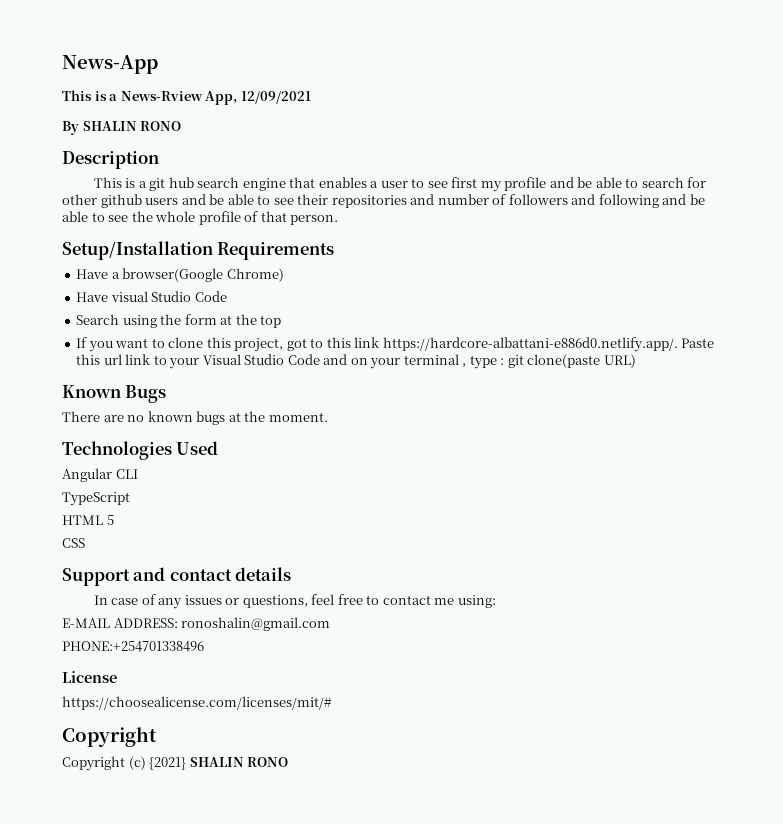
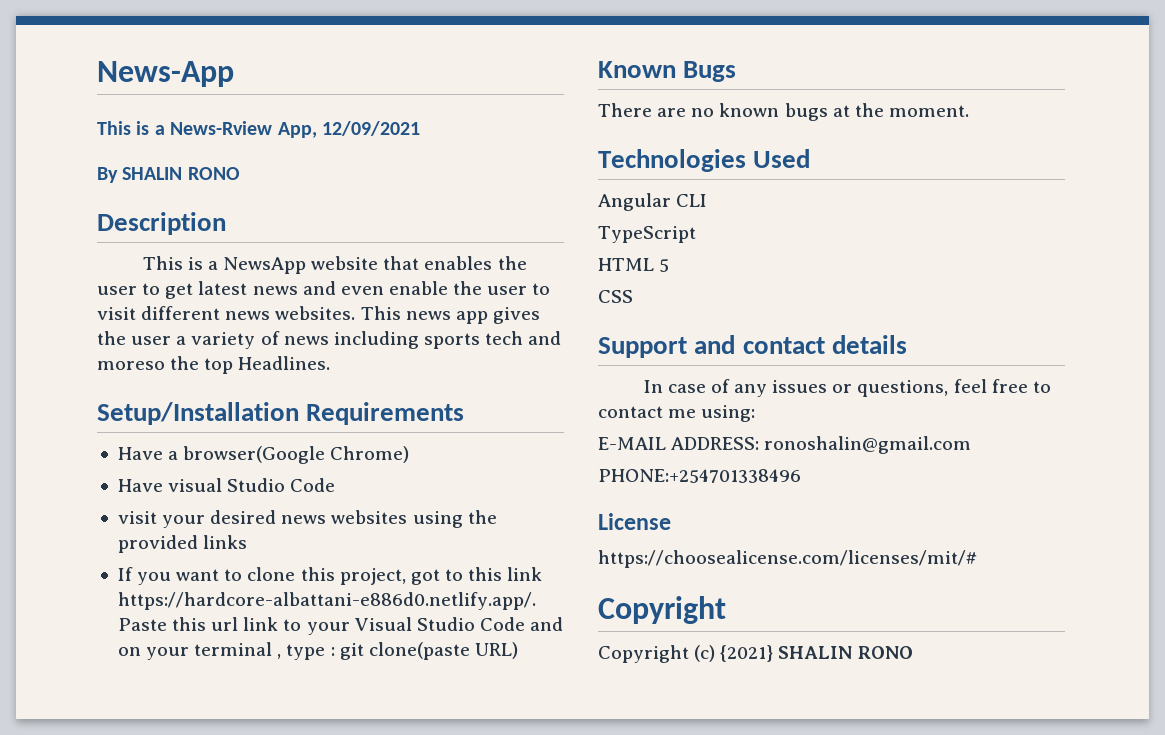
- This is a git hub search engine that enables a user to see first my profile and be able to search for other github users and be able to see their repositories and number of followers and following and be able to see the whole profile of that person.
+ This is a NewsApp website that enables the user to get latest news and even enable the user to visit different news websites. This news app gives the user a variety of news including sports tech and moreso the top Headlines.
- Search using the form at the top
+ visit your desired news websites using the provided links

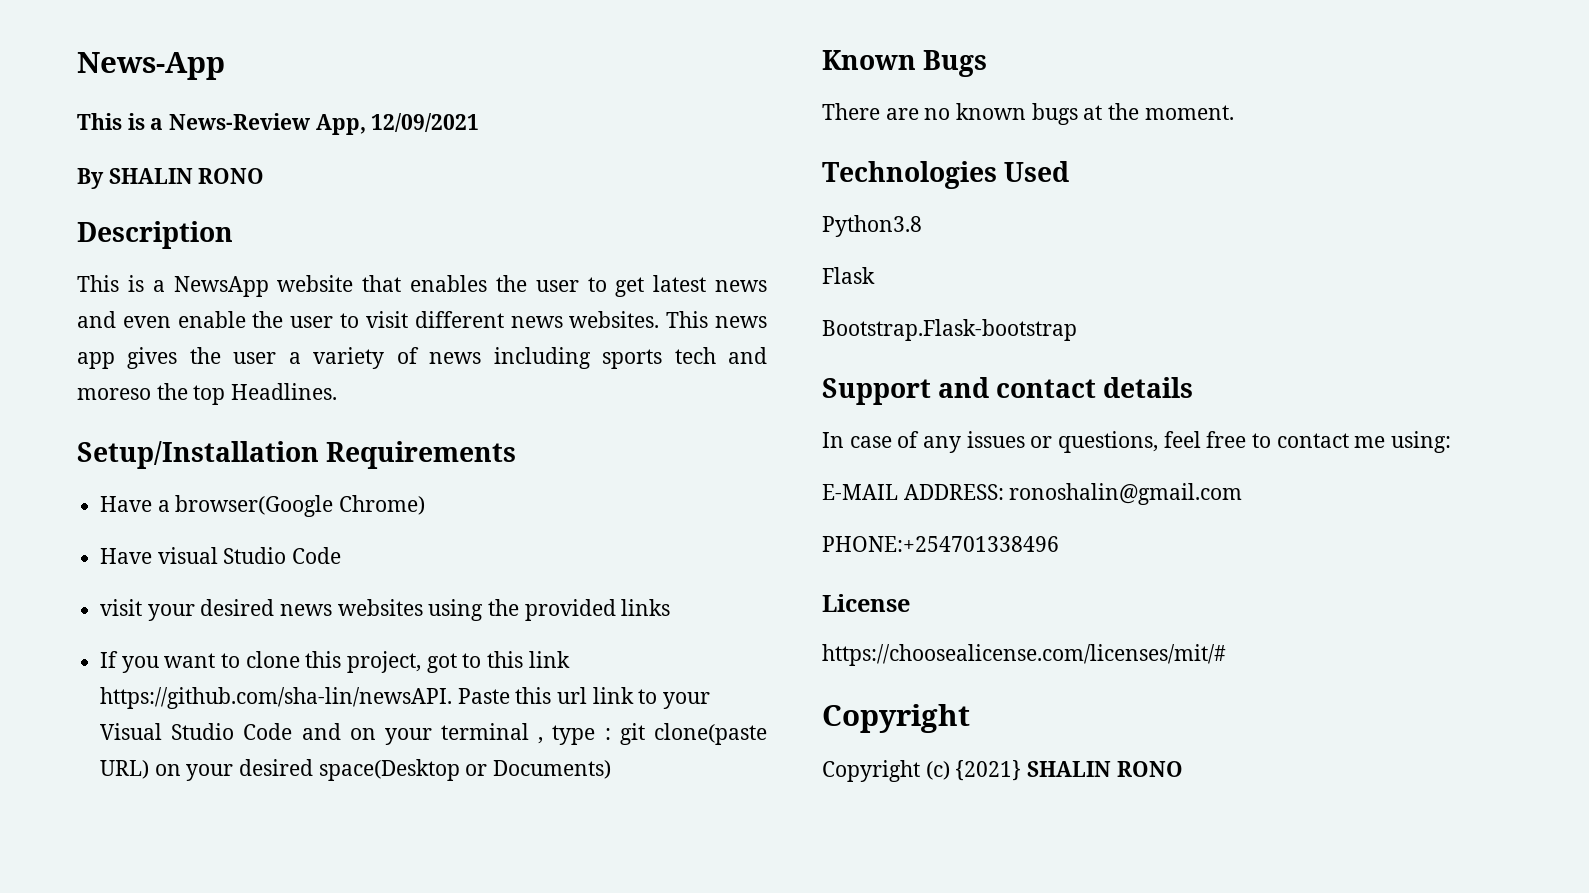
- This is a News-Rview App, 12/09/2021
+ This is a News-Review App, 12/09/2021
- If you want to clone this project, got to this link https://hardcore-albattani-e886d0.netlify.app/. Paste this url link to your Visual Studio Code and on your terminal , type : git clone(paste URL)
+ If you want to clone this project, got to this link https://github.com/sha-lin/newsAPI. Paste this url link to your Visual Studio Code and on your terminal , type : git clone(paste URL) on your desired space(Desktop or Documents)
- Angular CLI
- TypeScript
- HTML 5
- CSS
+ Python3.8
+ Flask
+ Bootstrap.Flask-bootstrap

